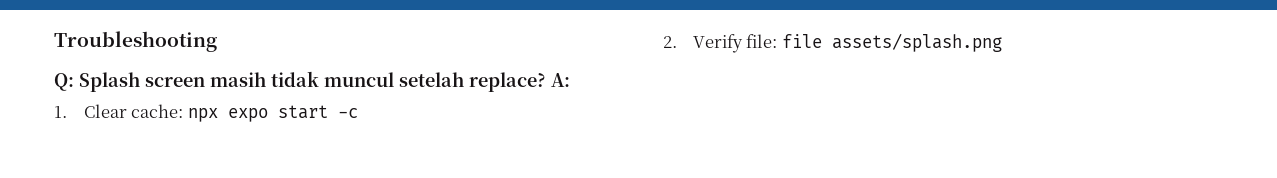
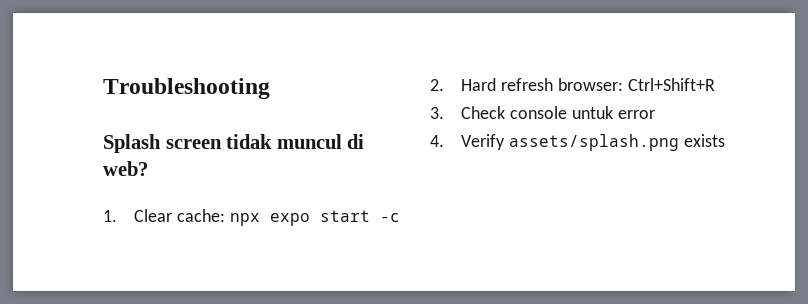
- Q: Splash screen masih tidak muncul setelah replace? A:
+ Splash screen tidak muncul di web?
- 2. Verify file: file assets/splash.png
+ 2. Hard refresh browser: Ctrl+Shift+R
+ 3. Check console untuk error
+ 4. Verify assets/splash.png exists

